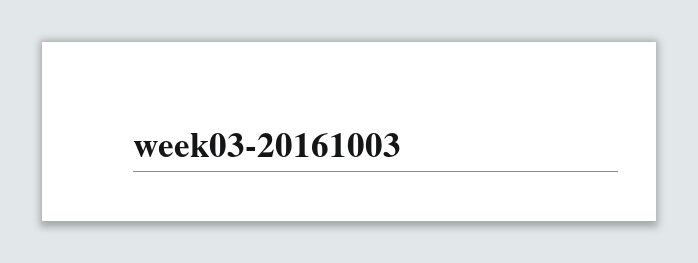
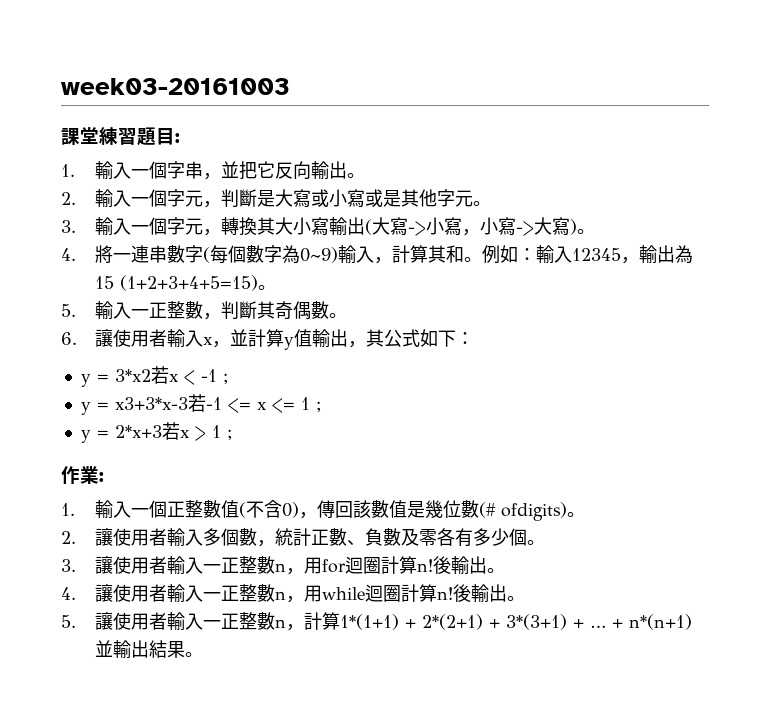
+ 課堂練習題目:
+ 1.輸入一個字串，並把它反向輸出。
+ 2.輸入一個字元，判斷是大寫或小寫或是其他字元。
+ 3.輸入一個字元，轉換其大小寫輸出(大寫->小寫，小寫->大寫)。
+ 4.將一連串數字(每個數字為0~9)輸入，計算其和。例如：輸入12345，輸出為15 (1+2+3+4+5=15)。
+ 5.輸入一正整數，判斷其奇偶數。
+ 6.讓使用者輸入x，並計算y值輸出，其公式如下：
+ y = 3*x2若x < -1 ;
+ y = x3+3*x-3若-1 <= x <= 1 ;
+ y = 2*x+3若x > 1 ;
+ 作業:
+ 1.輸入一個正整數值(不含0)，傳回該數值是幾位數(# ofdigits)。
+ 2.讓使用者輸入多個數，統計正數、負數及零各有多少個。
+ 3.讓使用者輸入一正整數n，用for迴圈計算n!後輸出。
+ 4.讓使用者輸入一正整數n，用while迴圈計算n!後輸出。
+ 5.讓使用者輸入一正整數n，計算1*(1+1) + 2*(2+1) + 3*(3+1) + … + n*(n+1)並輸出結果。

